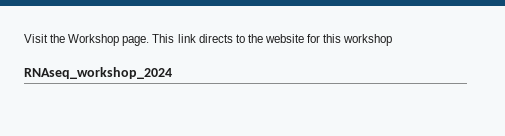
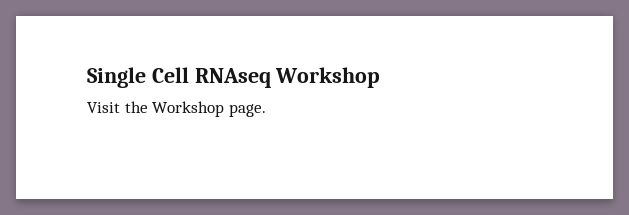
- Visit the Workshop page. This link directs to the website for this workshop
- RNAseq_workshop_2024
+ Single Cell RNAseq Workshop
+ Visit the Workshop page.

